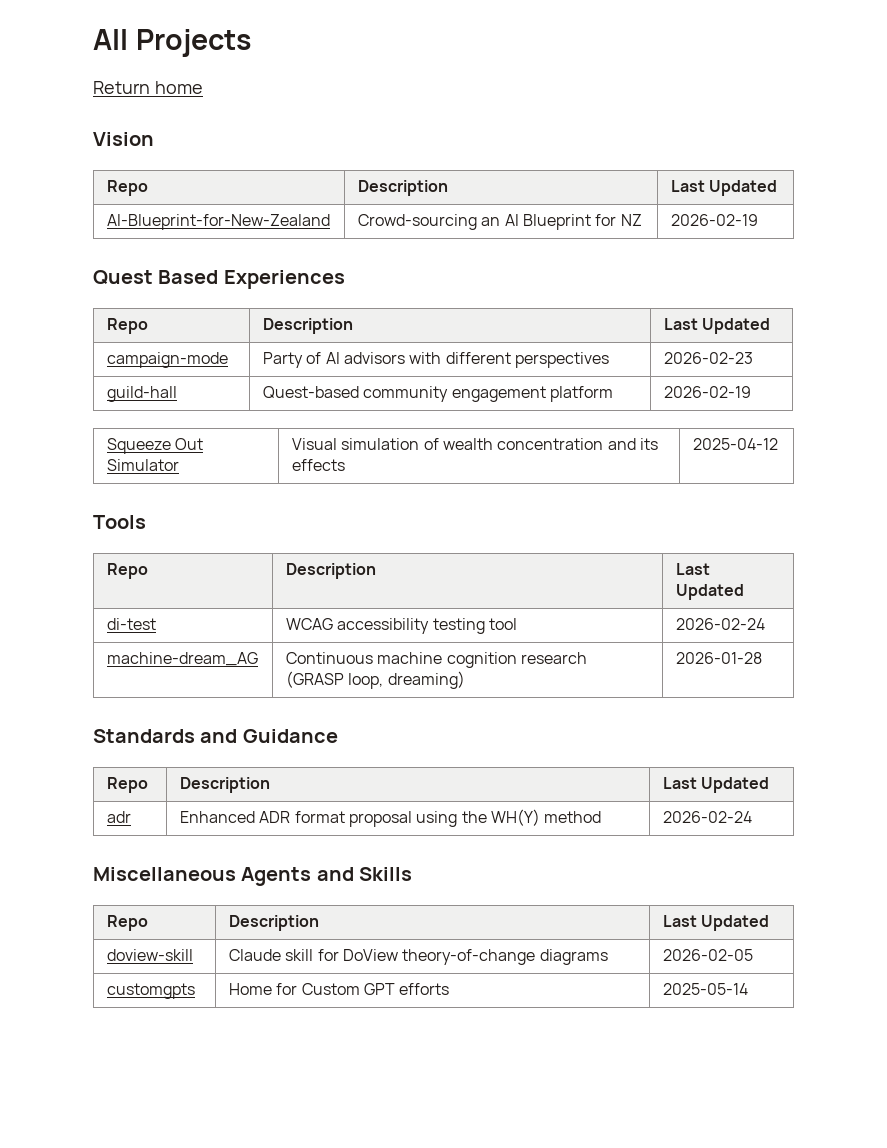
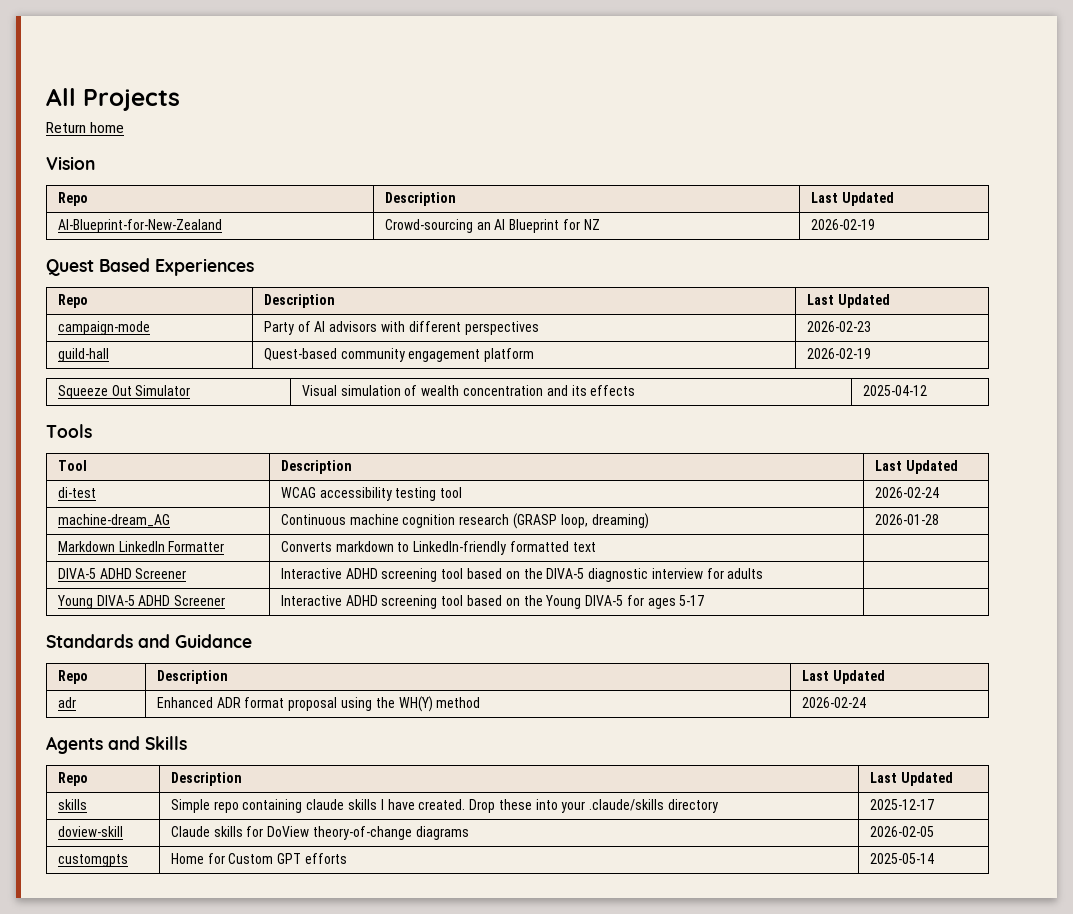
  Tools
- Repo | Description | Last Updated
+ Tool | Description | Last Updated
+ Markdown LinkedIn Formatter | Converts markdown to LinkedIn-friendly formatted text |
+ DIVA-5 ADHD Screener | Interactive ADHD screening tool based on the DIVA-5 diagnostic interview for adults |
+ Young DIVA-5 ADHD Screener | Interactive ADHD screening tool based on the Young DIVA-5 for ages 5-17 |
- Miscellaneous Agents and Skills
+ Agents and Skills
+ skills | Simple repo containing claude skills I have created. Drop these into your .claude/skills directory | 2025-12-17
- doview-skill | Claude skill for DoView theory-of-change diagrams | 2026-02-05
+ doview-skill | Claude skills for DoView theory-of-change diagrams | 2026-02-05

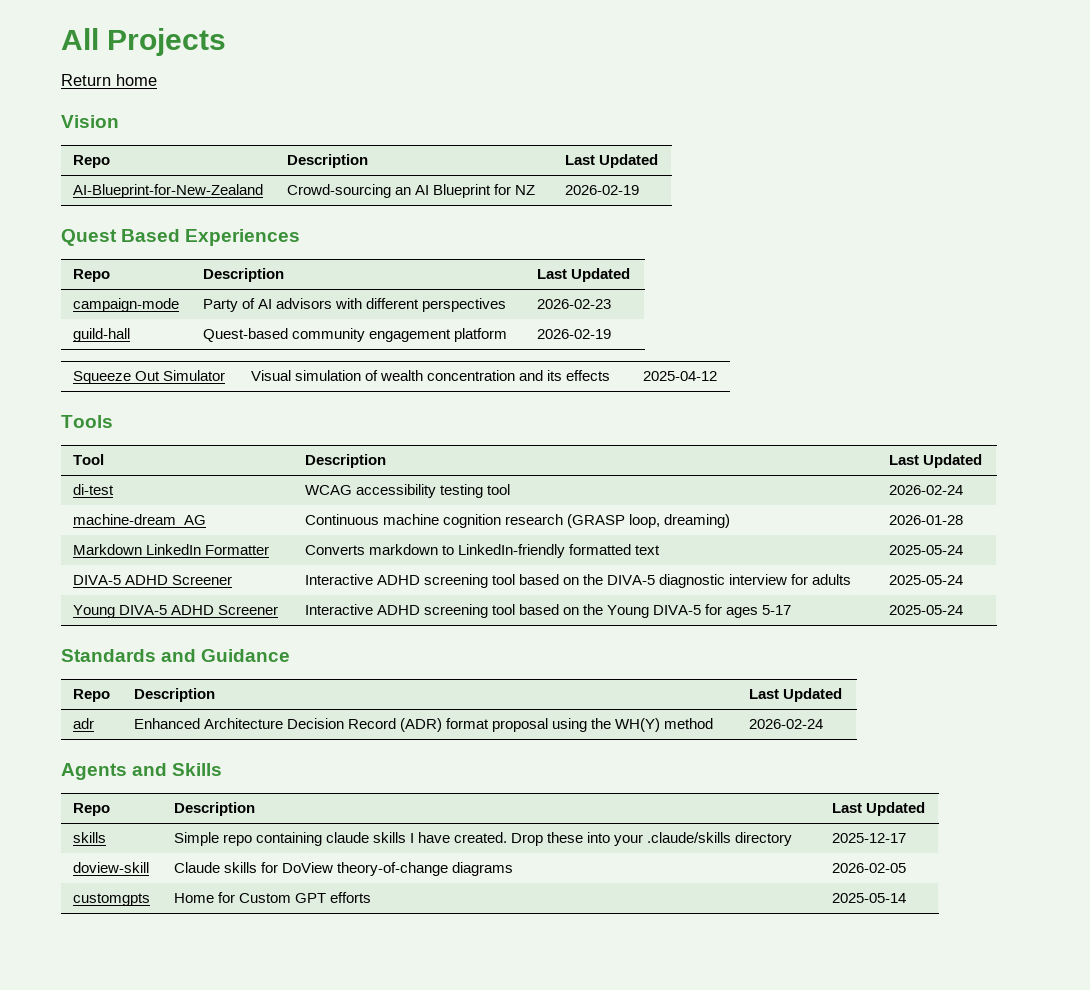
- Markdown LinkedIn Formatter | Converts markdown to LinkedIn-friendly formatted text |
+ Markdown LinkedIn Formatter | Converts markdown to LinkedIn-friendly formatted text | 2025-05-24
- DIVA-5 ADHD Screener | Interactive ADHD screening tool based on the DIVA-5 diagnostic interview for adults |
+ DIVA-5 ADHD Screener | Interactive ADHD screening tool based on the DIVA-5 diagnostic interview for adults | 2025-05-24
- Young DIVA-5 ADHD Screener | Interactive ADHD screening tool based on the Young DIVA-5 for ages 5-17 |
+ Young DIVA-5 ADHD Screener | Interactive ADHD screening tool based on the Young DIVA-5 for ages 5-17 | 2025-05-24
- adr | Enhanced ADR format proposal using the WH(Y) method | 2026-02-24
+ adr | Enhanced Architecture Decision Record (ADR) format proposal using the WH(Y) method | 2026-02-24

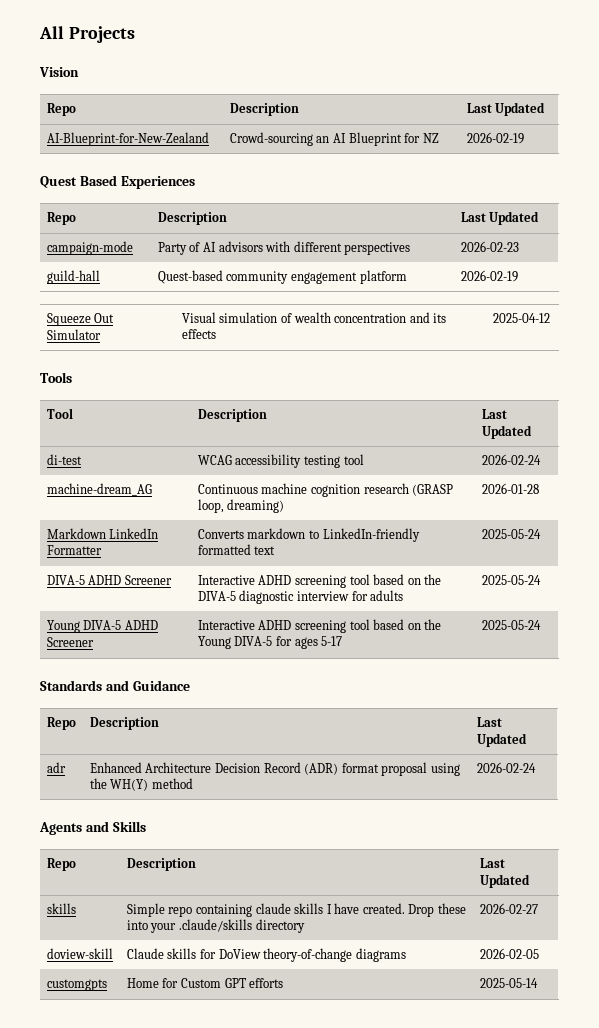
- Return home
- skills | Simple repo containing claude skills I have created. Drop these into your .claude/skills directory | 2025-12-17
+ skills | Simple repo containing claude skills I have created. Drop these into your .claude/skills directory | 2026-02-27

